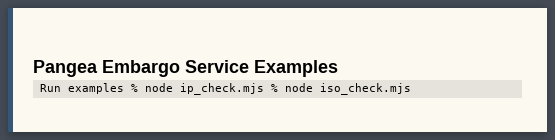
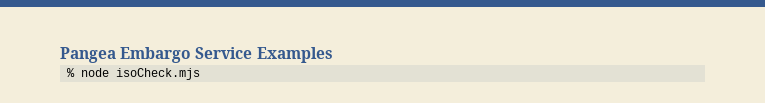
- Run examples % node ip_check.mjs % node iso_check.mjs
+ % node isoCheck.mjs

